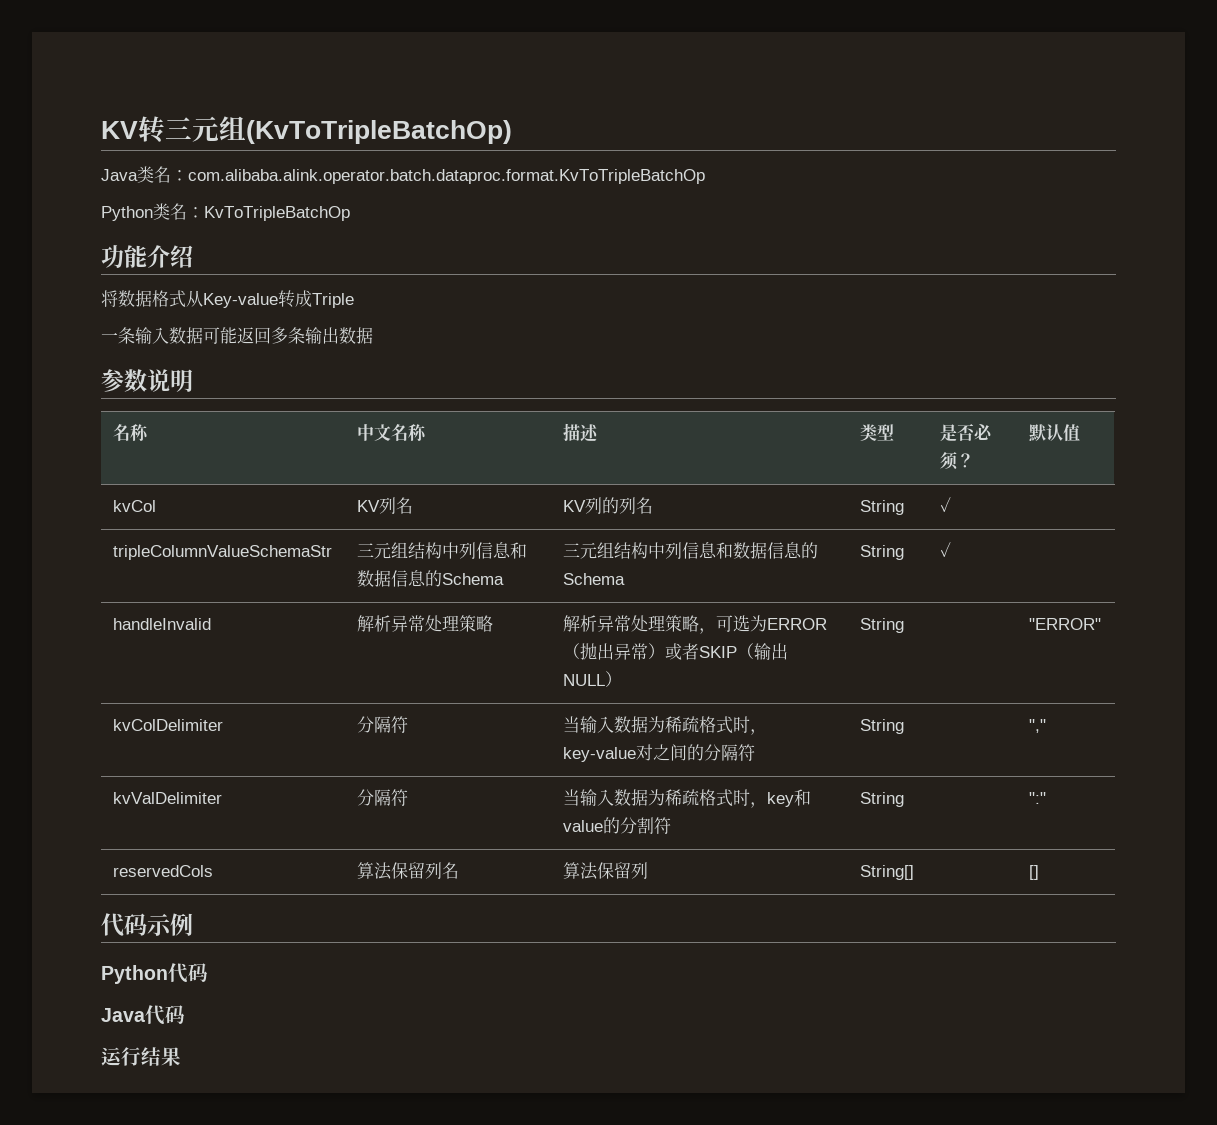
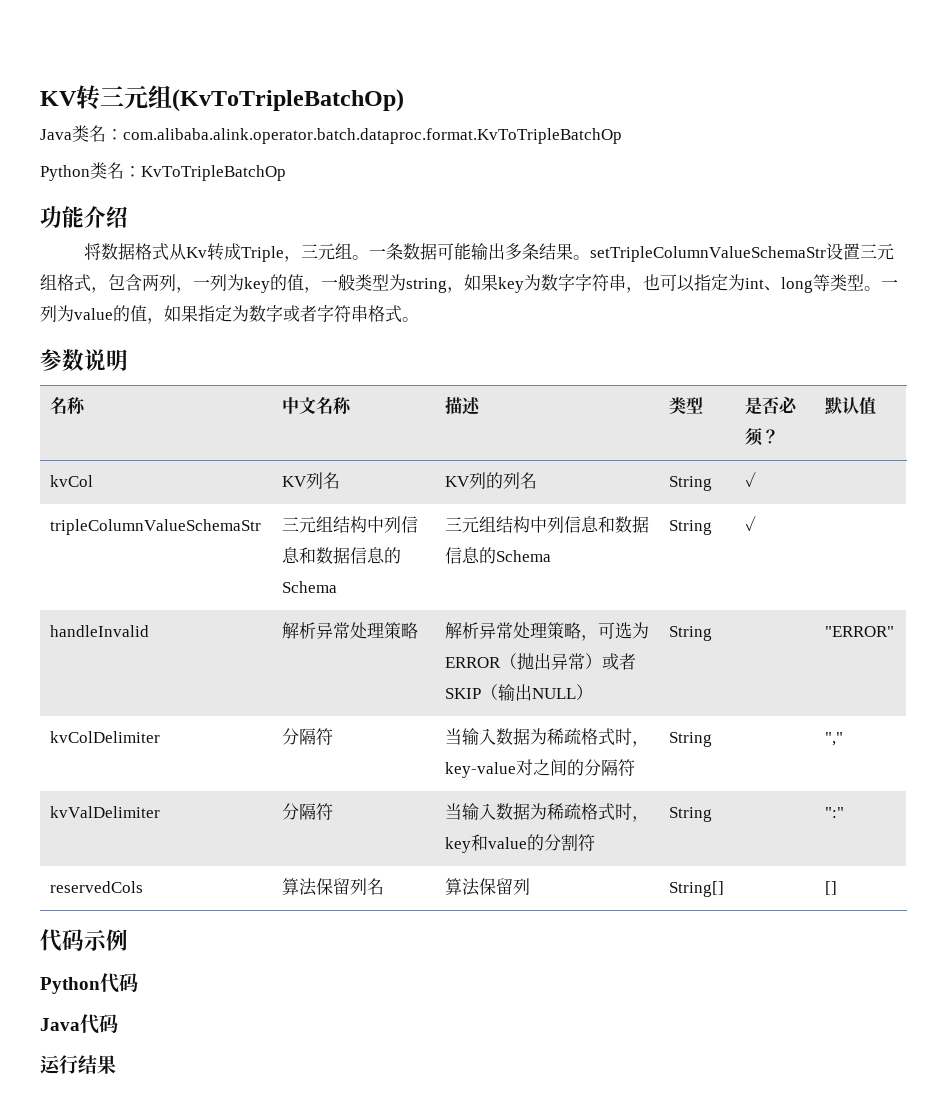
- 将数据格式从Key-value转成Triple
- 一条输入数据可能返回多条输出数据
+ 将数据格式从Kv转成Triple，三元组。一条数据可能输出多条结果。setTripleColumnValueSchemaStr设置三元组格式，包含两列，一列为key的值，一般类型为string，如果key为数字字符串，也可以指定为int、long等类型。一列为value的值，如果指定为数字或者字符串格式。

